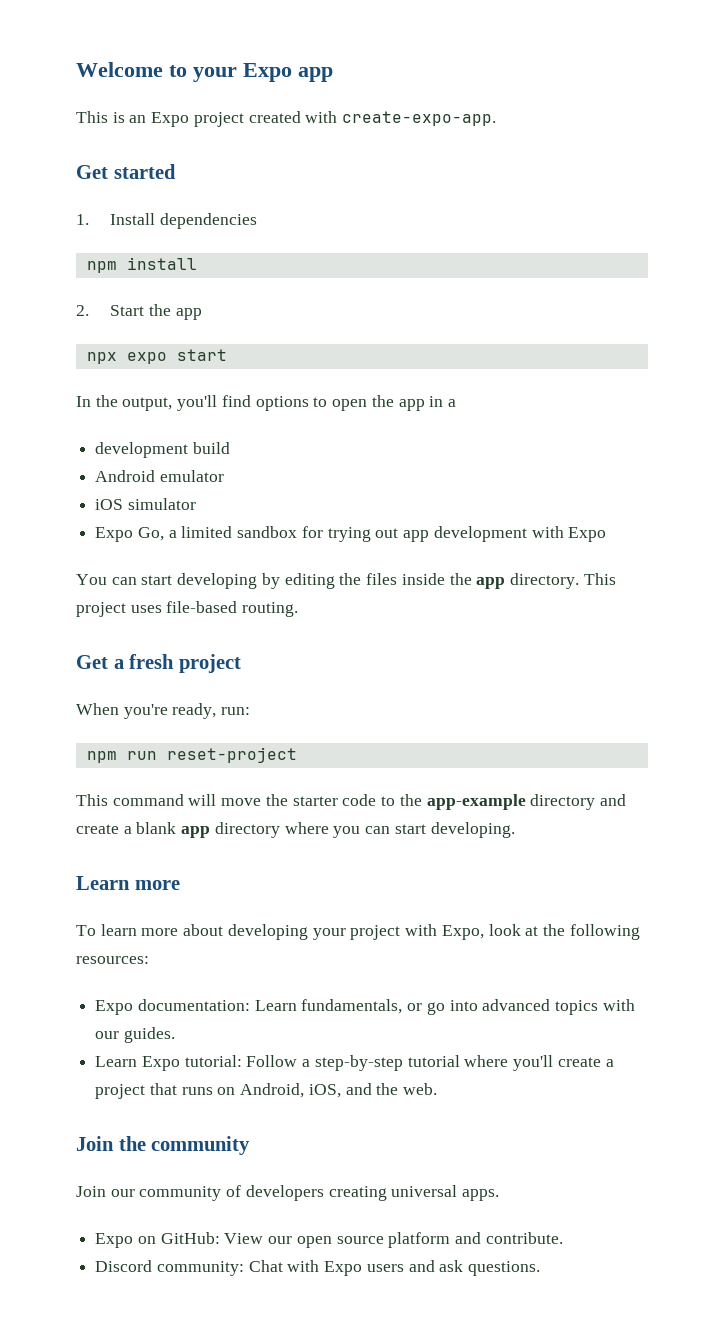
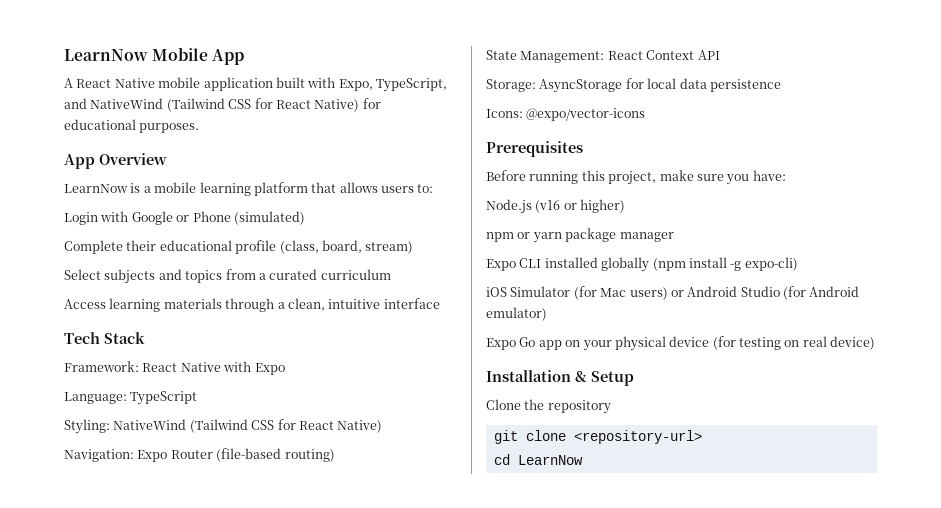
- Welcome to your Expo app
- This is an Expo project created with create-expo-app.
- Get started
- 1. Install dependencies
- npm install
- 2. Start the app
- npx expo start
- In the output, you'll find options to open the app in a
- development build
- Android emulator
- iOS simulator
- Expo Go, a limited sandbox for trying out app development with Expo
- You can start developing by editing the files inside the app directory. This project uses file-based routing.
- Get a fresh project
- When you're ready, run:
- npm run reset-project
- This command will move the starter code to the app-example directory and create a blank app directory where you can start developing.
- Learn more
- To learn more about developing your project with Expo, look at the following resources:
- Expo documentation: Learn fundamentals, or go into advanced topics with our guides.
- Learn Expo tutorial: Follow a step-by-step tutorial where you'll create a project that runs on Android, iOS, and the web.
- Join the community
- Join our community of developers creating universal apps.
- Expo on GitHub: View our open source platform and contribute.
- Discord community: Chat with Expo users and ask questions.
+ LearnNow Mobile App
+ A React Native mobile application built with Expo, TypeScript, and NativeWind (Tailwind CSS for React Native) for educational purposes.
+ App Overview
+ LearnNow is a mobile learning platform that allows users to:
+ Login with Google or Phone (simulated)
+ Complete their educational profile (class, board, stream)
+ Select subjects and topics from a curated curriculum
+ Access learning materials through a clean, intuitive interface
+ Tech Stack
+ Framework: React Native with Expo
+ Language: TypeScript
+ Styling: NativeWind (Tailwind CSS for React Native)
+ Navigation: Expo Router (file-based routing)
+ State Management: React Context API
+ Storage: AsyncStorage for local data persistence
+ Icons: @expo/vector-icons
+ Prerequisites
+ Before running this project, make sure you have:
+ Node.js (v16 or higher)
+ npm or yarn package manager
+ Expo CLI installed globally (npm install -g expo-cli)
+ iOS Simulator (for Mac users) or Android Studio (for Android emulator)
+ Expo Go app on your physical device (for testing on real device)
+ Installation & Setup
+ Clone the repository
+ git clone <repository-url>
+ cd LearnNow

